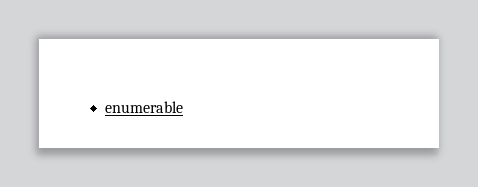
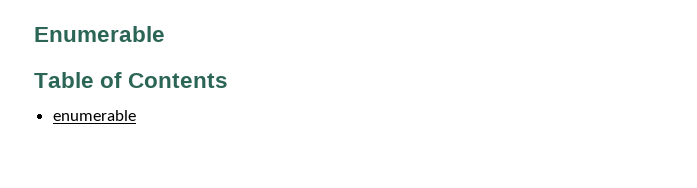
+ Enumerable
+ Table of Contents

